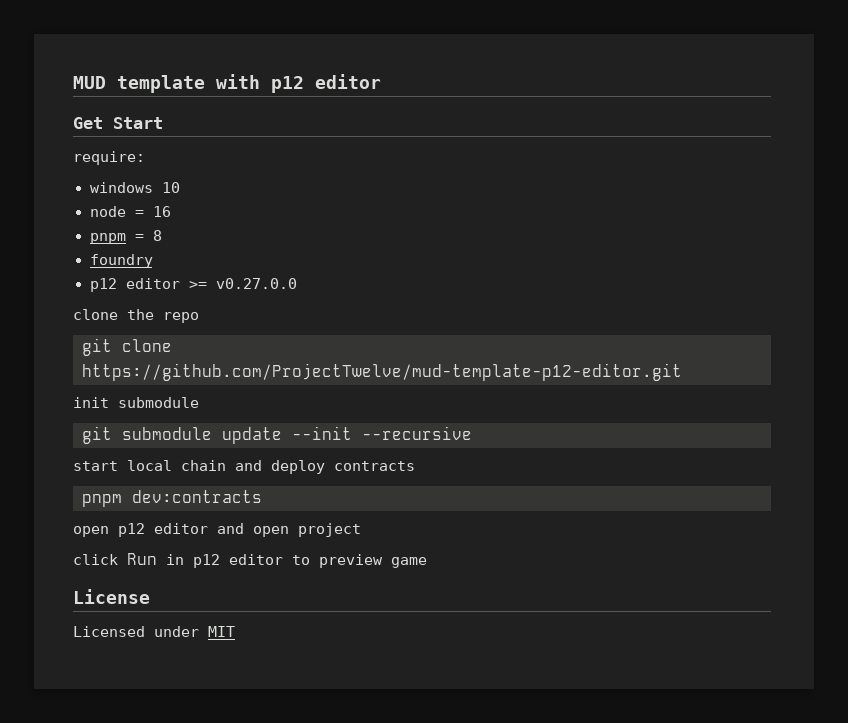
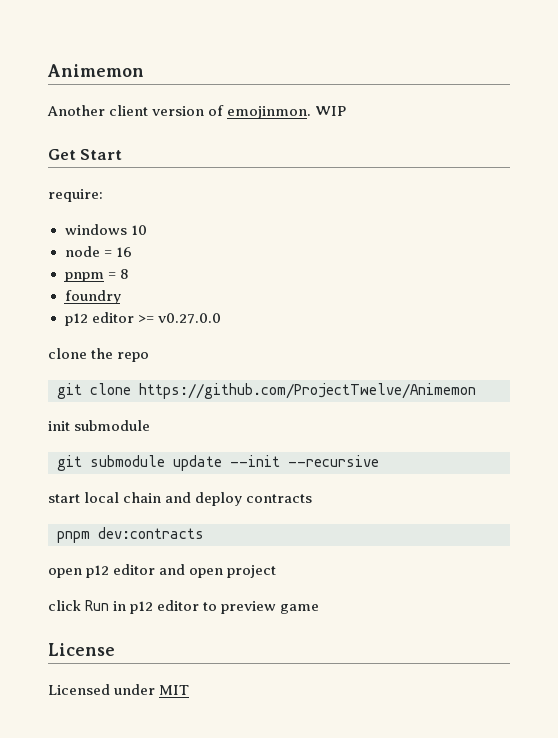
- MUD template with p12 editor
+ Animemon
+ Another client version of emojinmon. WIP
- git clone https://github.com/ProjectTwelve/mud-template-p12-editor.git
+ git clone https://github.com/ProjectTwelve/Animemon

